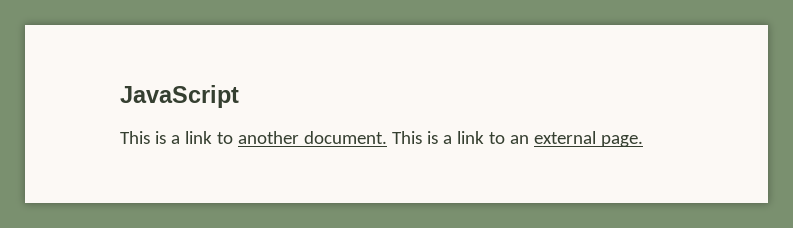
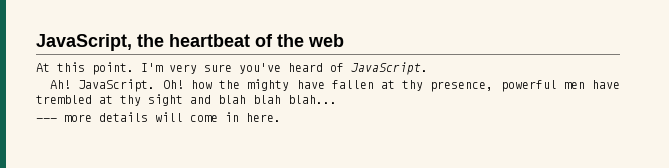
- JavaScript
- This is a link to another document. This is a link to an external page.
+ JavaScript, the heartbeat of the web
+ At this point. I'm very sure you've heard of JavaScript.
+ Ah! JavaScript. Oh! how the mighty have fallen at thy presence, powerful men have trembled at thy sight and blah blah blah...
+ --- more details will come in here.

